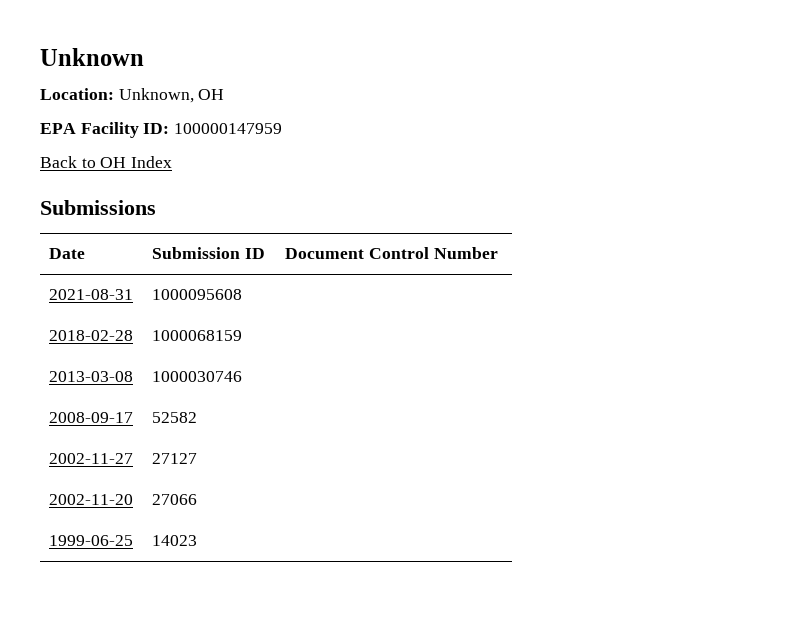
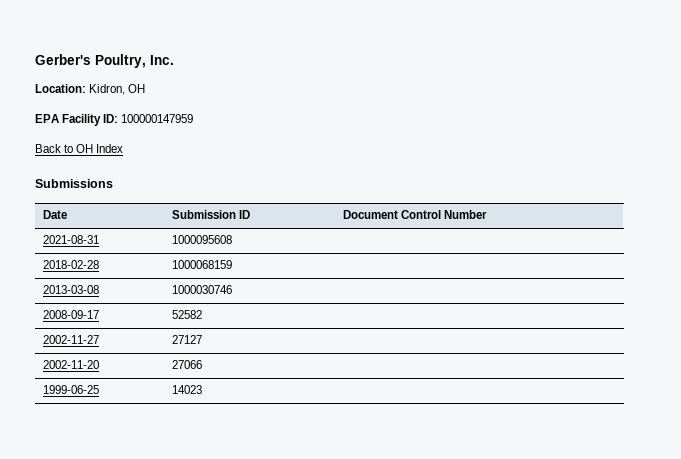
- Unknown
+ Gerber's Poultry, Inc.
- Location: Unknown, OH
+ Location: Kidron, OH

